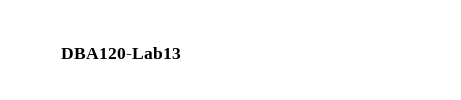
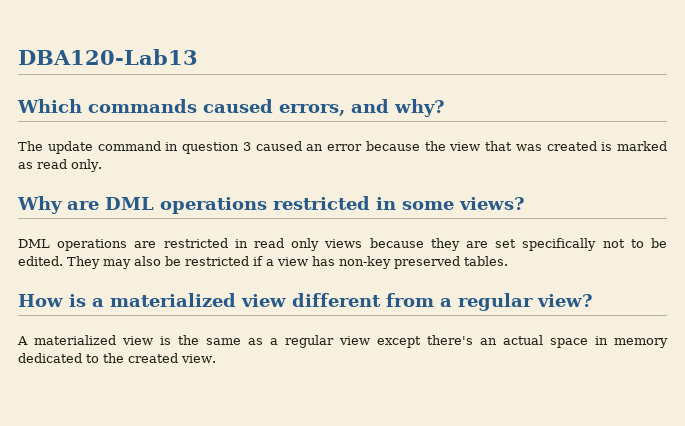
+ Which commands caused errors, and why?
+ The update command in question 3 caused an error because the view that was created is marked as read only.
+ Why are DML operations restricted in some views?
+ DML operations are restricted in read only views because they are set specifically not to be edited. They may also be restricted if a view has non-key preserved tables.
+ How is a materialized view different from a regular view?
+ A materialized view is the same as a regular view except there's an actual space in memory dedicated to the created view.

